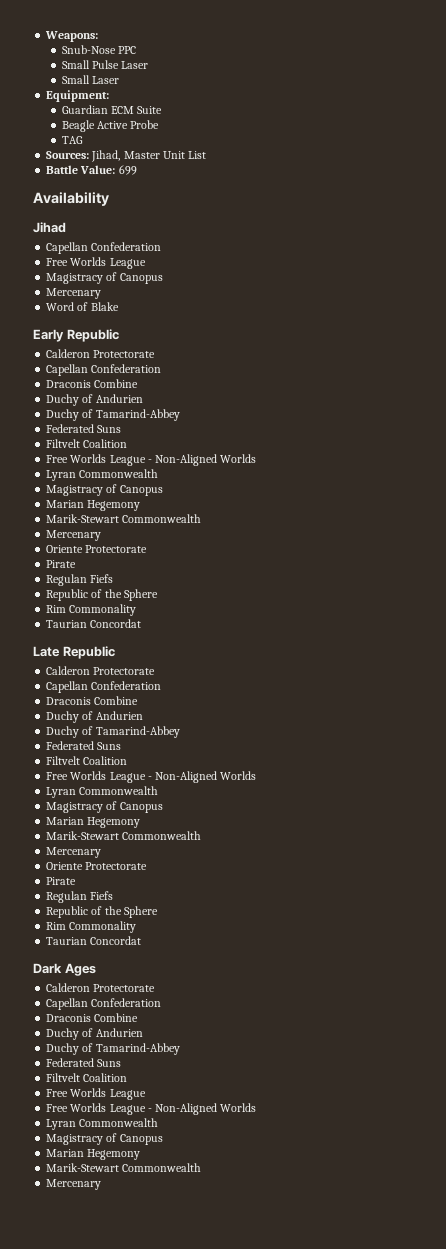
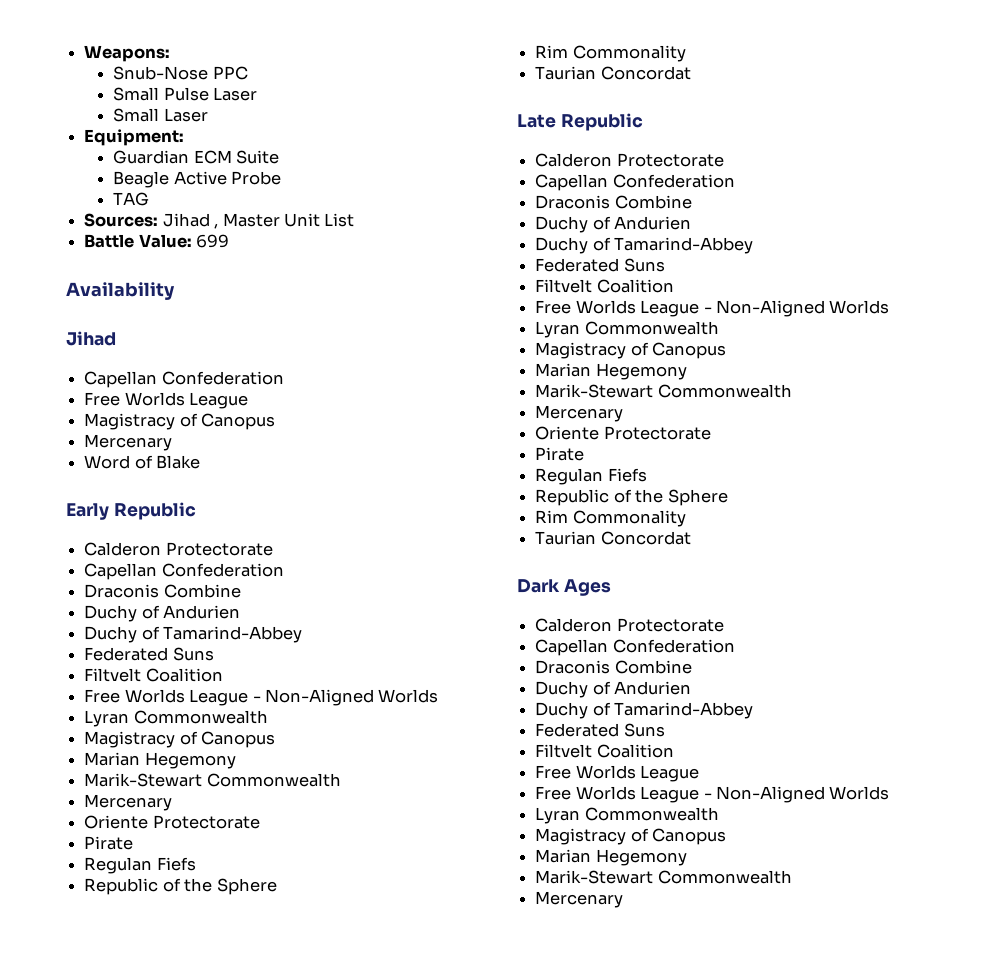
- Sources: Jihad, Master Unit List
+ Sources: Jihad , Master Unit List

